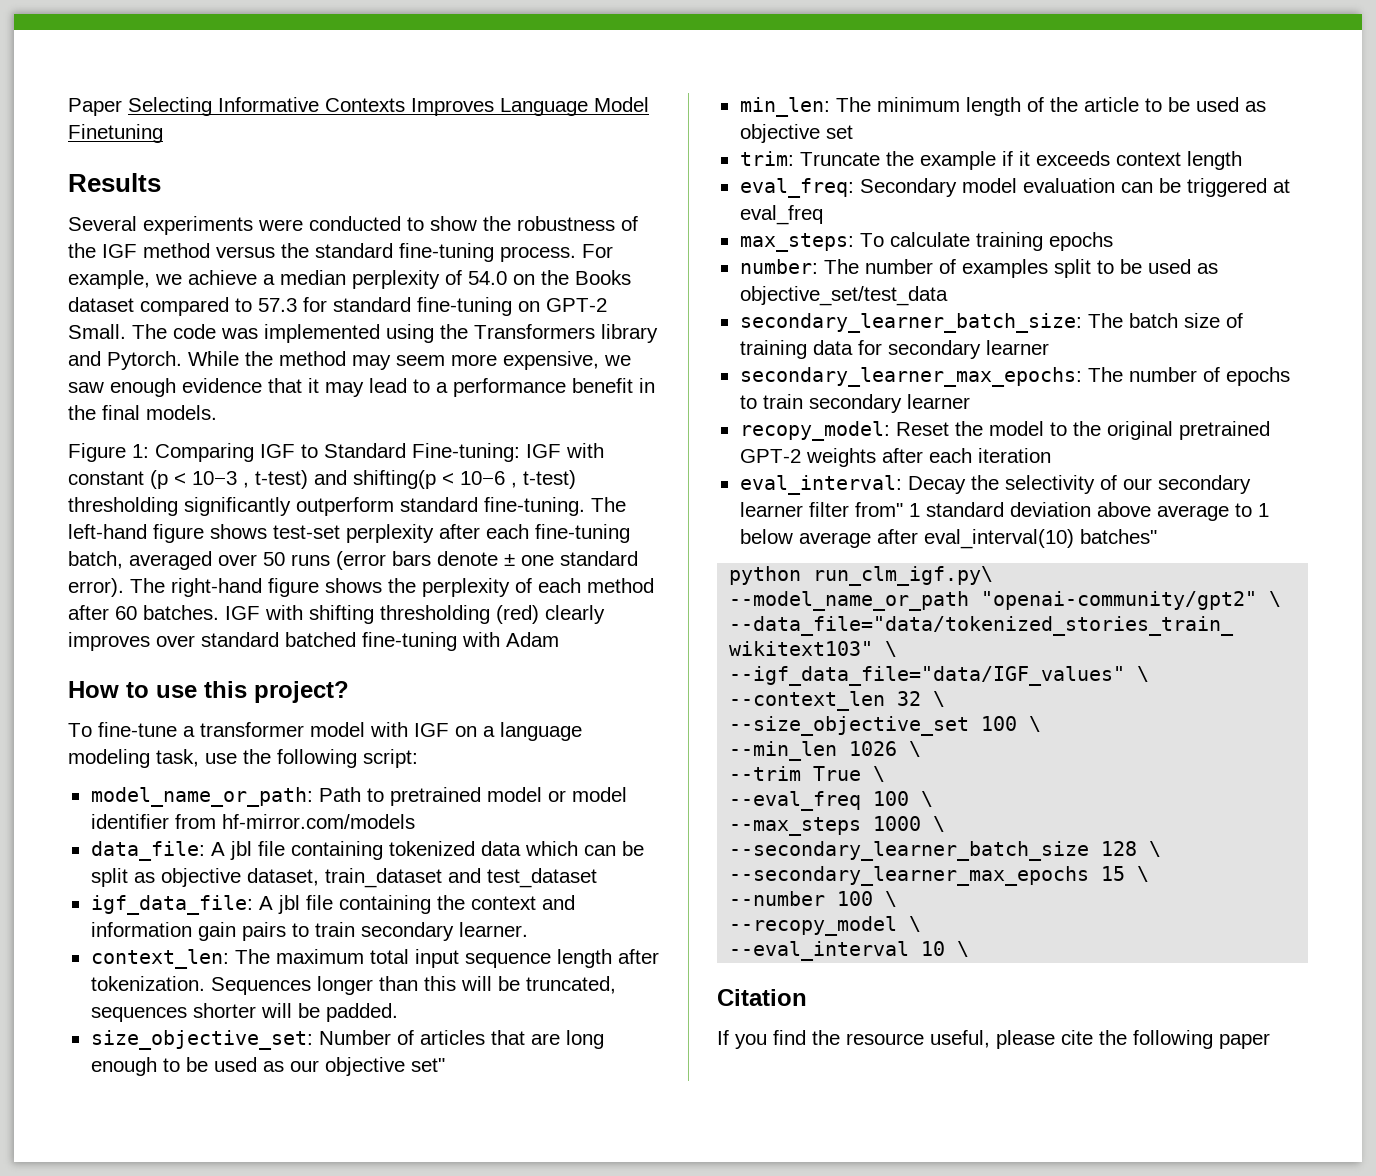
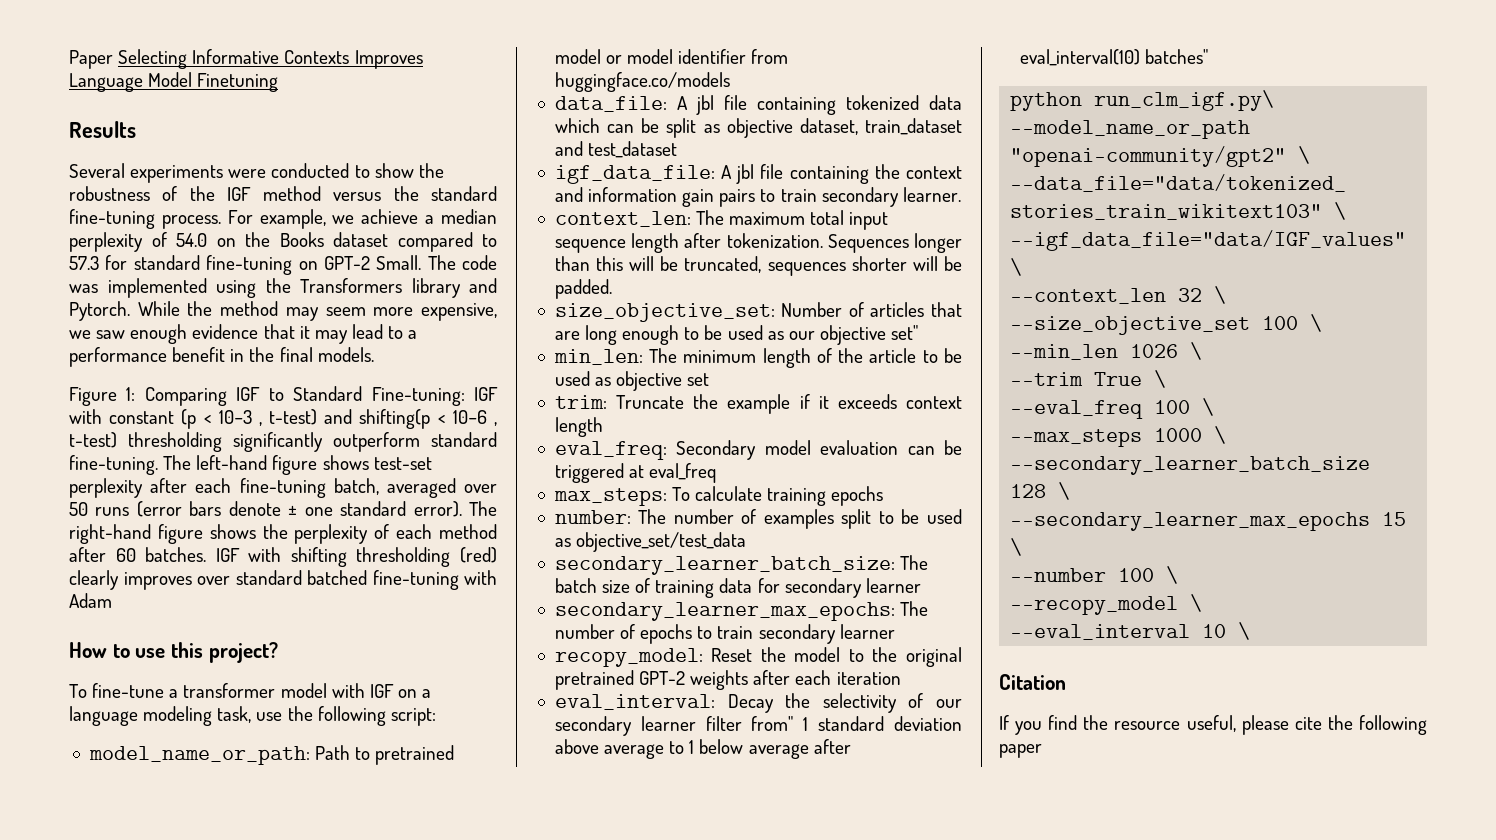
- model_name_or_path: Path to pretrained model or model identifier from hf-mirror.com/models
+ model_name_or_path: Path to pretrained model or model identifier from huggingface.co/models

